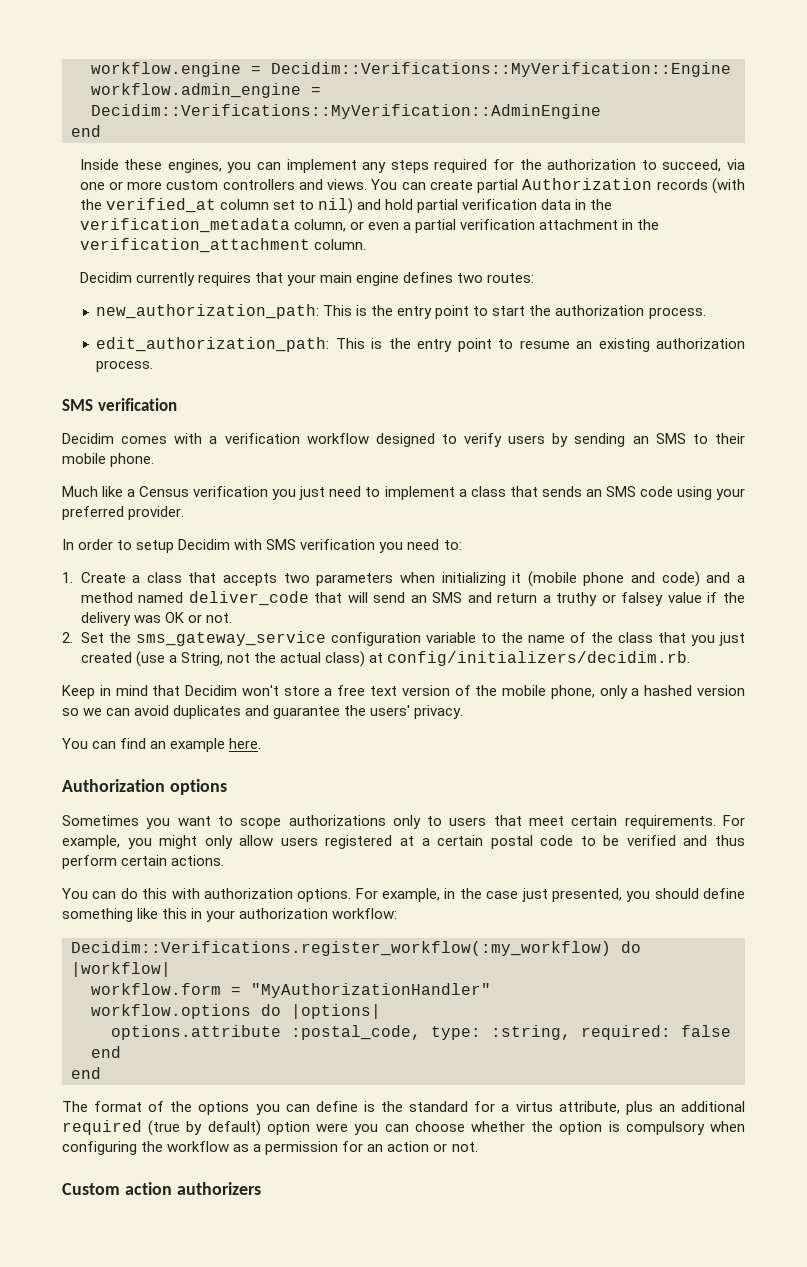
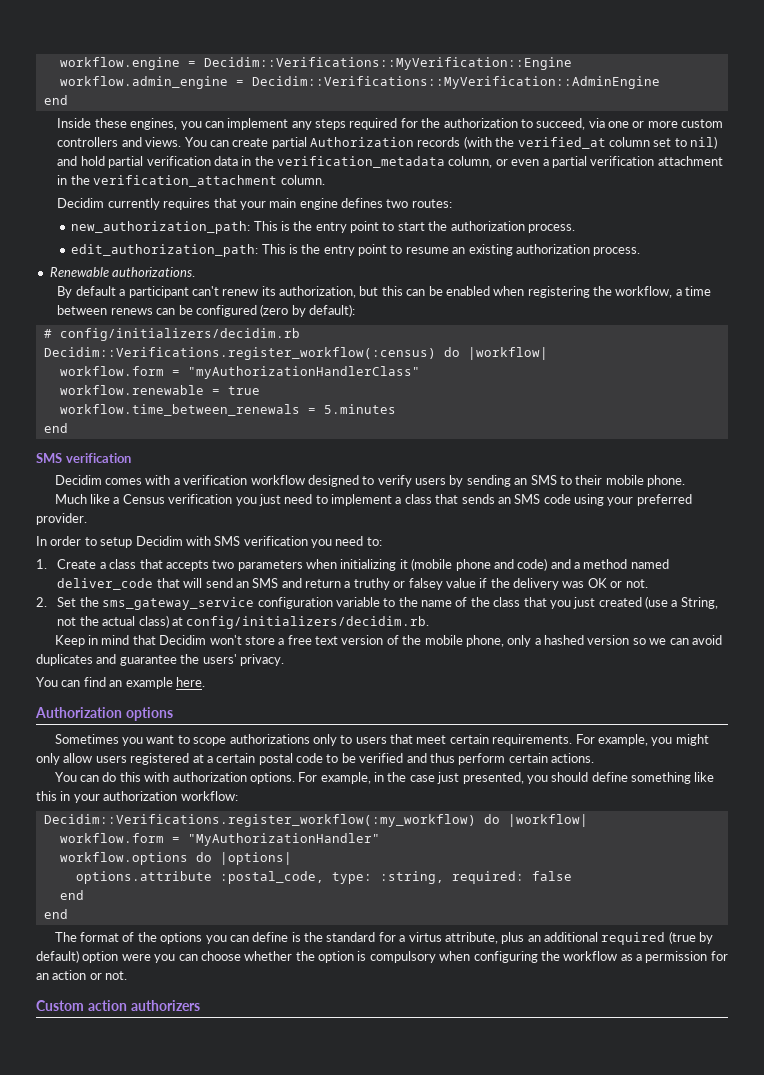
+ Renewable authorizations.
+ By default a participant can't renew its authorization, but this can be enabled when registering the workflow, a time between renews can be configured (zero by default):
+ # config/initializers/decidim.rb
+ Decidim::Verifications.register_workflow(:census) do |workflow|
+ workflow.form = "myAuthorizationHandlerClass"
+ workflow.renewable = true
+ workflow.time_between_renewals = 5.minutes
+ end

